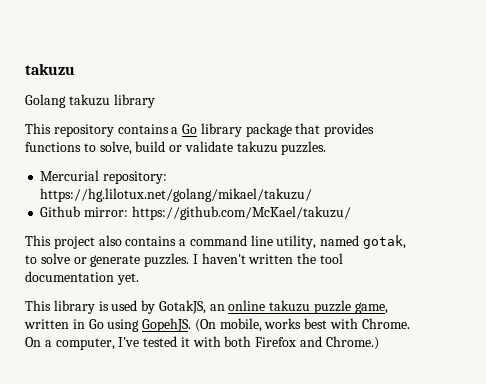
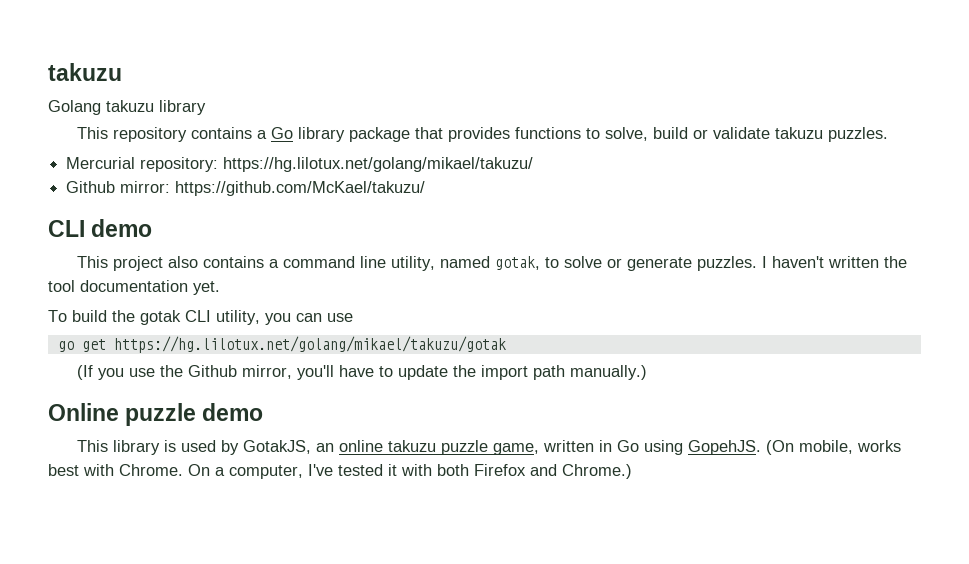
+ CLI demo
+ To build the gotak CLI utility, you can use
+ go get https://hg.lilotux.net/golang/mikael/takuzu/gotak
+ (If you use the Github mirror, you'll have to update the import path manually.)
+ Online puzzle demo

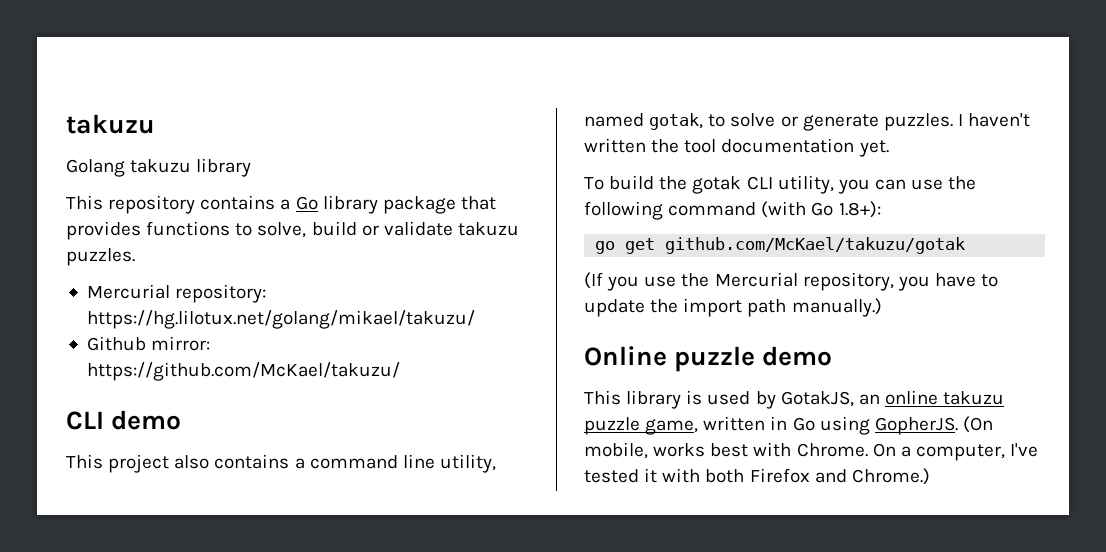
- To build the gotak CLI utility, you can use
+ To build the gotak CLI utility, you can use the following command (with Go 1.8+):
- go get https://hg.lilotux.net/golang/mikael/takuzu/gotak
+ go get github.com/McKael/takuzu/gotak
- (If you use the Github mirror, you'll have to update the import path manually.)
+ (If you use the Mercurial repository, you have to update the import path manually.)
- This library is used by GotakJS, an online takuzu puzzle game, written in Go using GopehJS.
+ This library is used by GotakJS, an online takuzu puzzle game, written in Go using GopherJS.

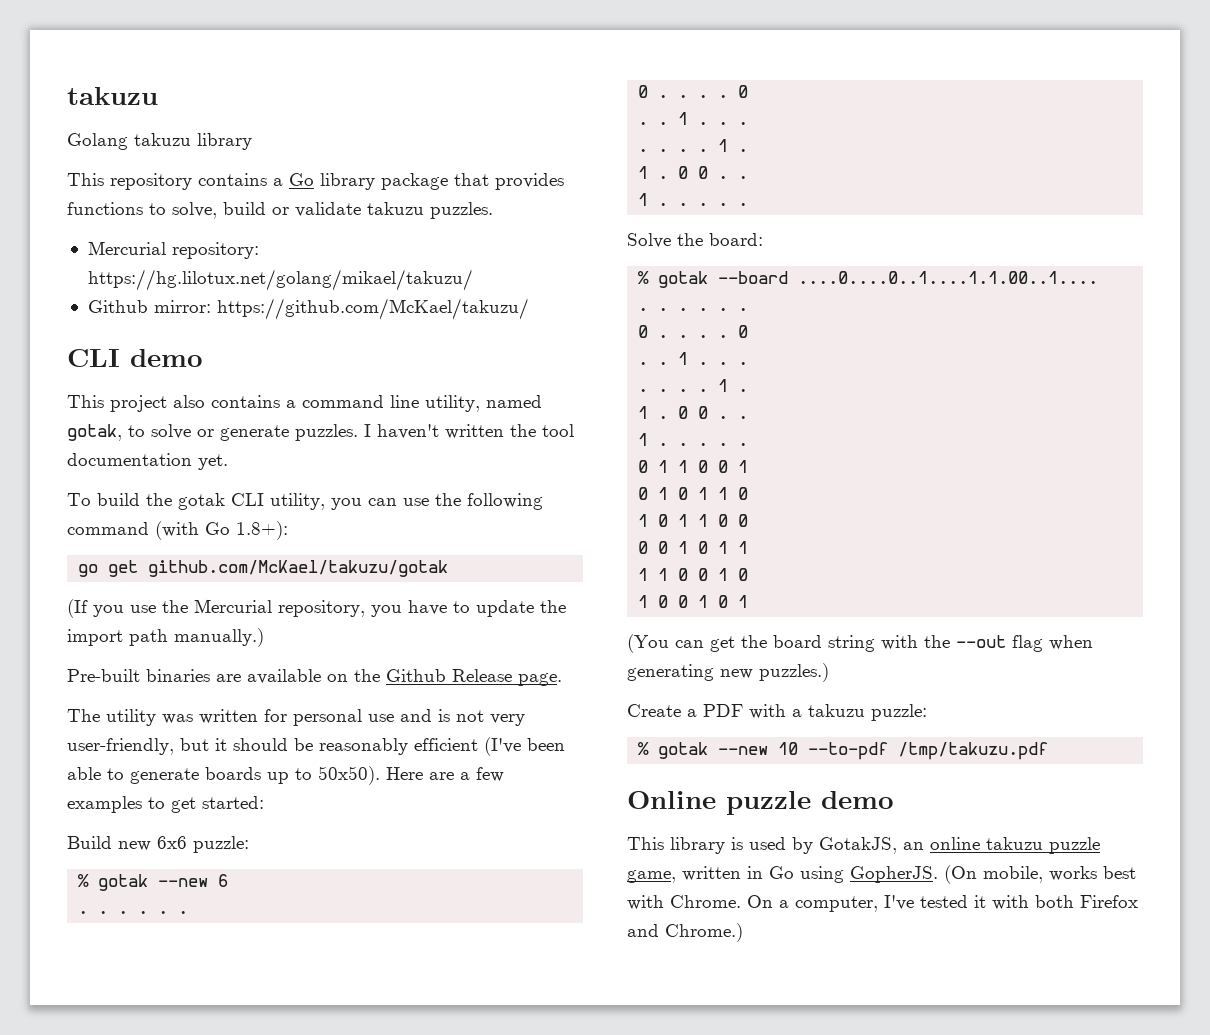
+ Pre-built binaries are available on the Github Release page.
+ The utility was written for personal use and is not very user-friendly, but it should be reasonably efficient (I've been able to generate boards up to 50x50). Here are a few examples to get started:
+ Build new 6x6 puzzle:
+ % gotak --new 6
+ . . . . . .
+ 0 . . . . 0
+ . . 1 . . .
+ . . . . 1 .
+ 1 . 0 0 . .
+ 1 . . . . .
+ Solve the board:
+ % gotak --board ....0....0..1....1.1.00..1....
+ . . . . . .
+ 0 . . . . 0
+ . . 1 . . .
+ . . . . 1 .
+ 1 . 0 0 . .
+ 1 . . . . .
+ 0 1 1 0 0 1
+ 0 1 0 1 1 0
+ 1 0 1 1 0 0
+ 0 0 1 0 1 1
+ 1 1 0 0 1 0
+ 1 0 0 1 0 1
+ (You can get the board string with the --out flag when generating new puzzles.)
+ Create a PDF with a takuzu puzzle:
+ % gotak --new 10 --to-pdf /tmp/takuzu.pdf

